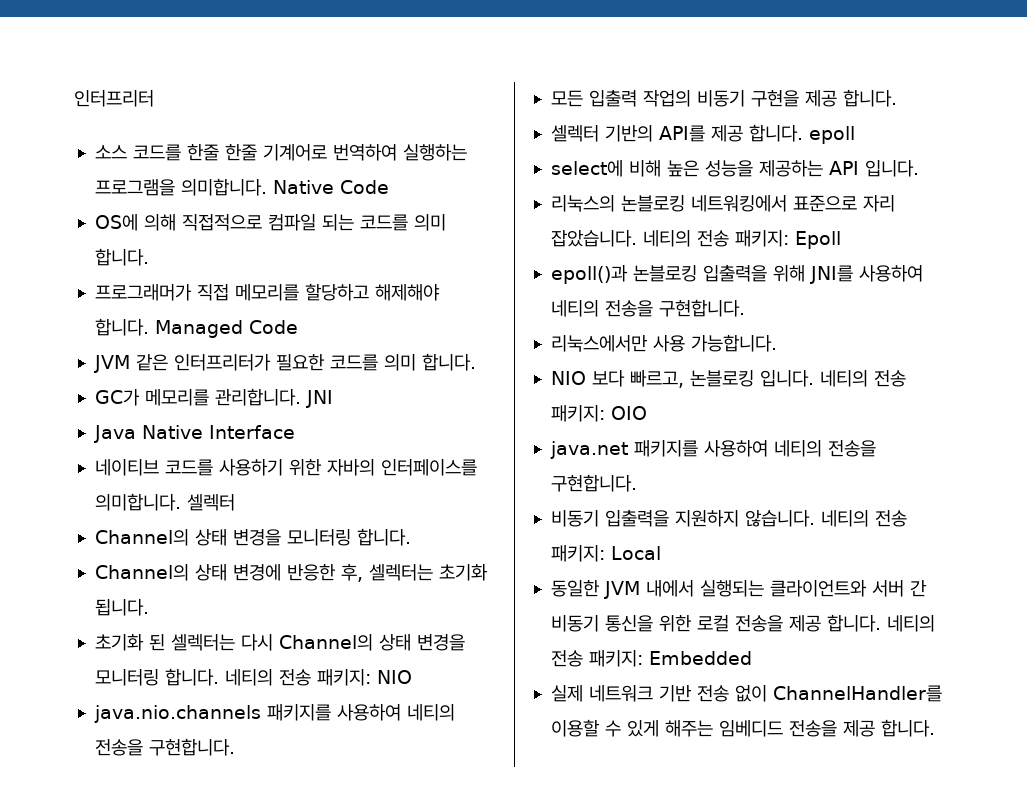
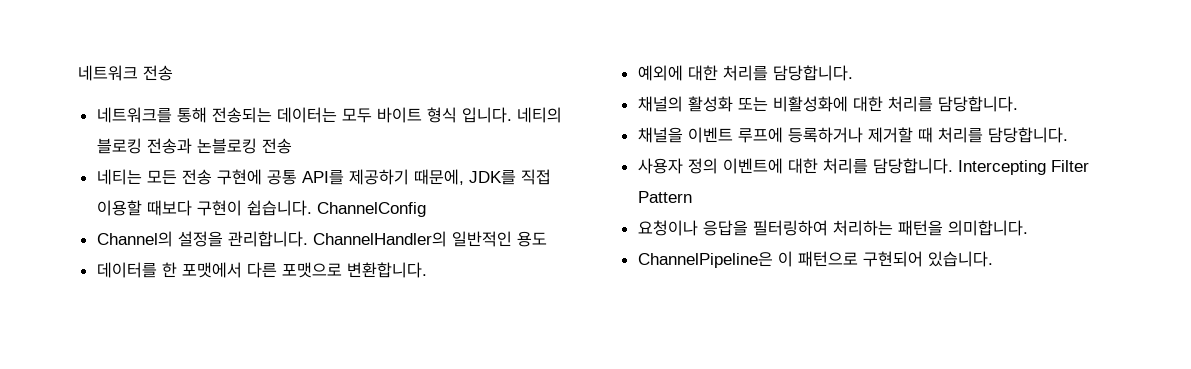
- 인터프리터
- 소스 코드를 한줄 한줄 기계어로 번역하여 실행하는 프로그램을 의미합니다. Native Code
- OS에 의해 직접적으로 컴파일 되는 코드를 의미 합니다.
- 프로그래머가 직접 메모리를 할당하고 해제해야 합니다. Managed Code
- JVM 같은 인터프리터가 필요한 코드를 의미 합니다.
- GC가 메모리를 관리합니다. JNI
- Java Native Interface
- 네이티브 코드를 사용하기 위한 자바의 인터페이스를 의미합니다. 셀렉터
- Channel의 상태 변경을 모니터링 합니다.
- Channel의 상태 변경에 반응한 후, 셀렉터는 초기화 됩니다.
- 초기화 된 셀렉터는 다시 Channel의 상태 변경을 모니터링 합니다. 네티의 전송 패키지: NIO
- java.nio.channels 패키지를 사용하여 네티의 전송을 구현합니다.
- 모든 입출력 작업의 비동기 구현을 제공 합니다.
- 셀렉터 기반의 API를 제공 합니다. epoll
- select에 비해 높은 성능을 제공하는 API 입니다.
- 리눅스의 논블로킹 네트워킹에서 표준으로 자리 잡았습니다. 네티의 전송 패키지: Epoll
- epoll()과 논블로킹 입출력을 위해 JNI를 사용하여 네티의 전송을 구현합니다.
- 리눅스에서만 사용 가능합니다.
- NIO 보다 빠르고, 논블로킹 입니다. 네티의 전송 패키지: OIO
- java.net 패키지를 사용하여 네티의 전송을 구현합니다.
- 비동기 입출력을 지원하지 않습니다. 네티의 전송 패키지: Local
- 동일한 JVM 내에서 실행되는 클라이언트와 서버 간 비동기 통신을 위한 로컬 전송을 제공 합니다. 네티의 전송 패키지: Embedded
- 실제 네트워크 기반 전송 없이 ChannelHandler를 이용할 수 있게 해주는 임베디드 전송을 제공 합니다.
+ 네트워크 전송
+ 네트워크를 통해 전송되는 데이터는 모두 바이트 형식 입니다. 네티의 블로킹 전송과 논블로킹 전송
+ 네티는 모든 전송 구현에 공통 API를 제공하기 때문에, JDK를 직접 이용할 때보다 구현이 쉽습니다. ChannelConfig
+ Channel의 설정을 관리합니다. ChannelHandler의 일반적인 용도
+ 데이터를 한 포맷에서 다른 포맷으로 변환합니다.
+ 예외에 대한 처리를 담당합니다.
+ 채널의 활성화 또는 비활성화에 대한 처리를 담당합니다.
+ 채널을 이벤트 루프에 등록하거나 제거할 때 처리를 담당합니다.
+ 사용자 정의 이벤트에 대한 처리를 담당합니다. Intercepting Filter Pattern
+ 요청이나 응답을 필터링하여 처리하는 패턴을 의미합니다.
+ ChannelPipeline은 이 패턴으로 구현되어 있습니다.

